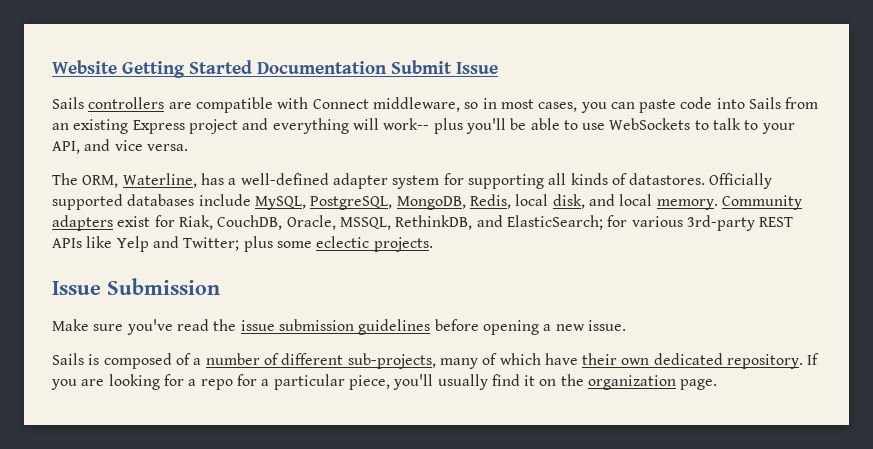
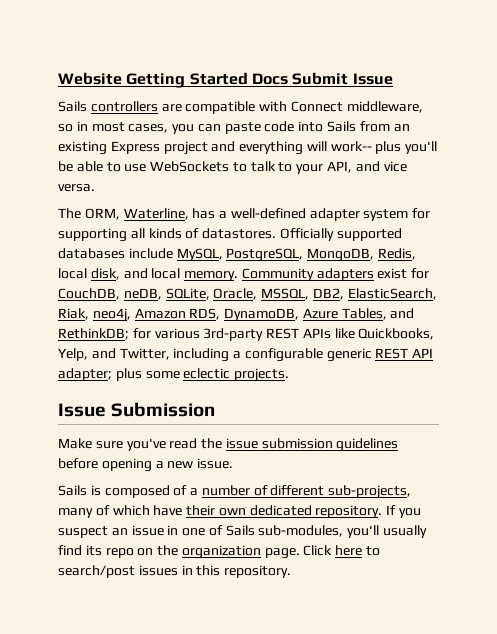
- Website Getting Started Documentation Submit Issue
+ Website Getting Started Docs Submit Issue
- Community adapters exist for Riak, CouchDB, Oracle, MSSQL, RethinkDB, and ElasticSearch; for various 3rd-party REST APIs like Yelp and Twitter; plus some eclectic projects.
+ Community adapters exist for CouchDB, neDB, SQLite, Oracle, MSSQL, DB2, ElasticSearch, Riak, neo4j, Amazon RDS, DynamoDB, Azure Tables, and RethinkDB; for various 3rd-party REST APIs like Quickbooks, Yelp, and Twitter, including a configurable generic REST API adapter; plus some eclectic projects.
- If you are looking for a repo for a particular piece, you'll usually find it on the organization page.
+ If you suspect an issue in one of Sails sub-modules, you'll usually find its repo on the organization page.
+ Click here to search/post issues in this repository.

